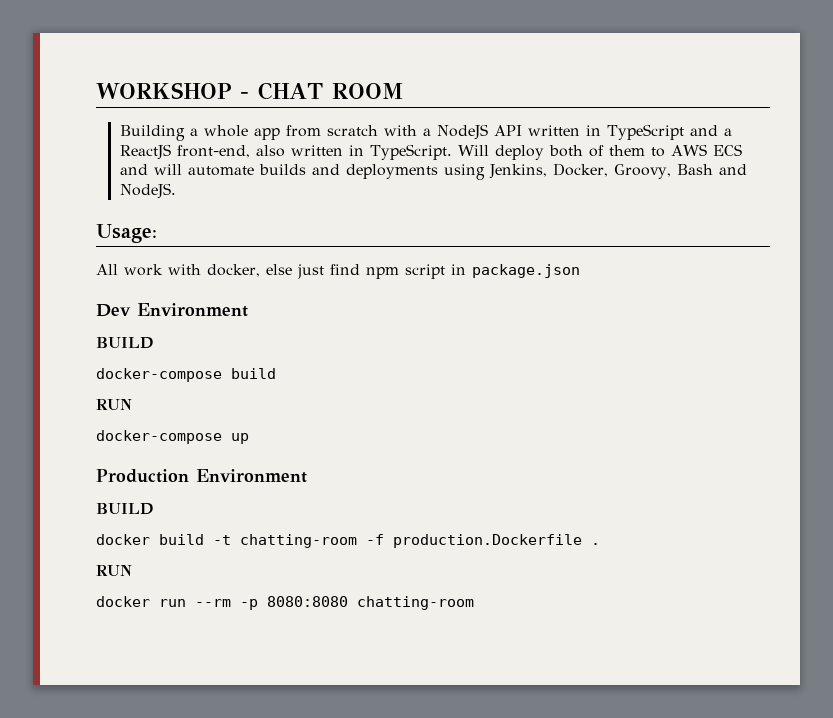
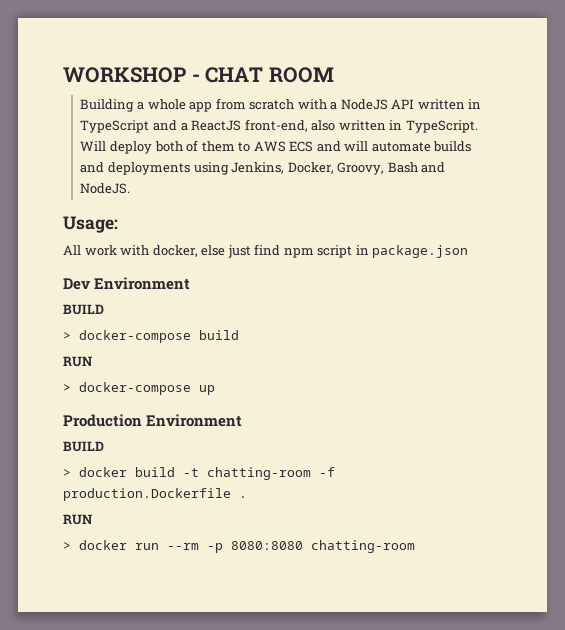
- docker-compose build
+ > docker-compose build
- docker-compose up
+ > docker-compose up
- docker build -t chatting-room -f production.Dockerfile .
+ > docker build -t chatting-room -f production.Dockerfile .
- docker run --rm -p 8080:8080 chatting-room
+ > docker run --rm -p 8080:8080 chatting-room

